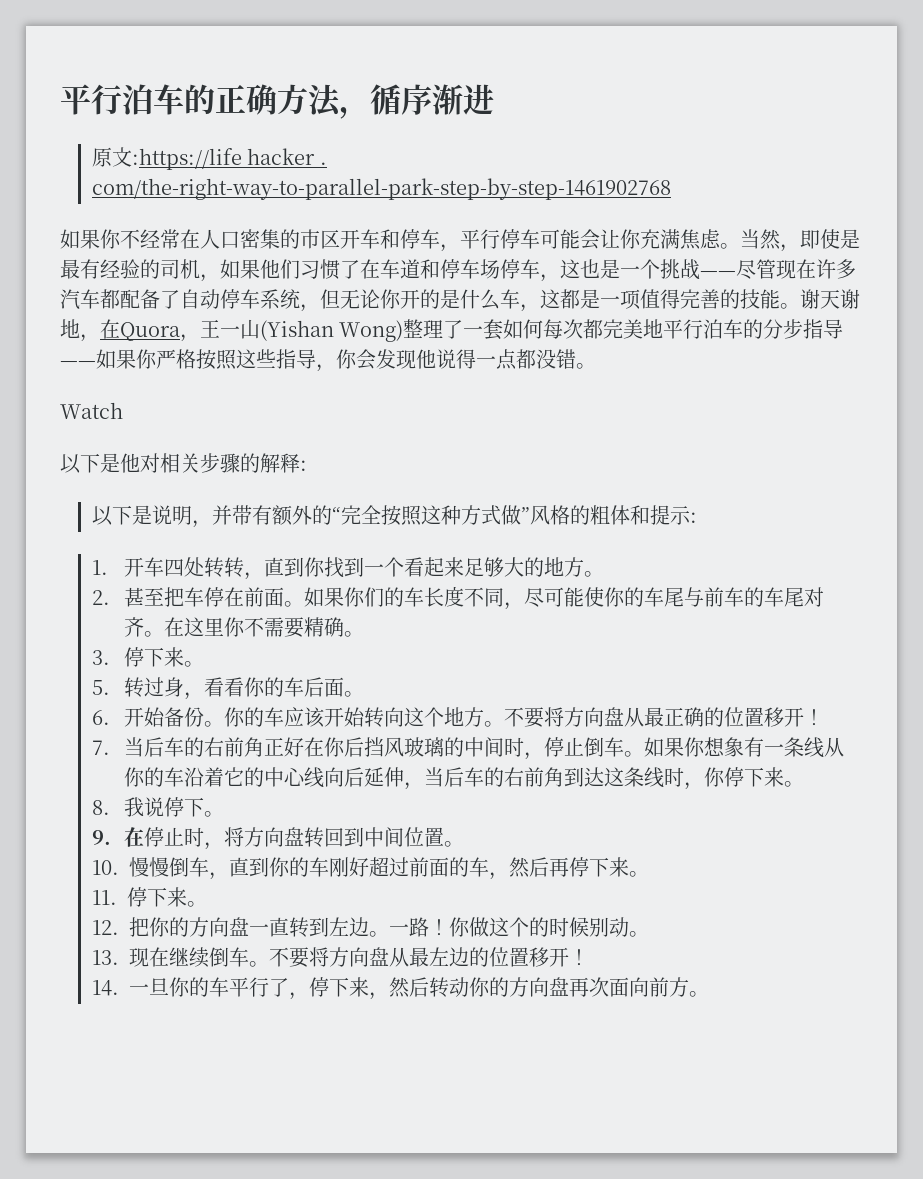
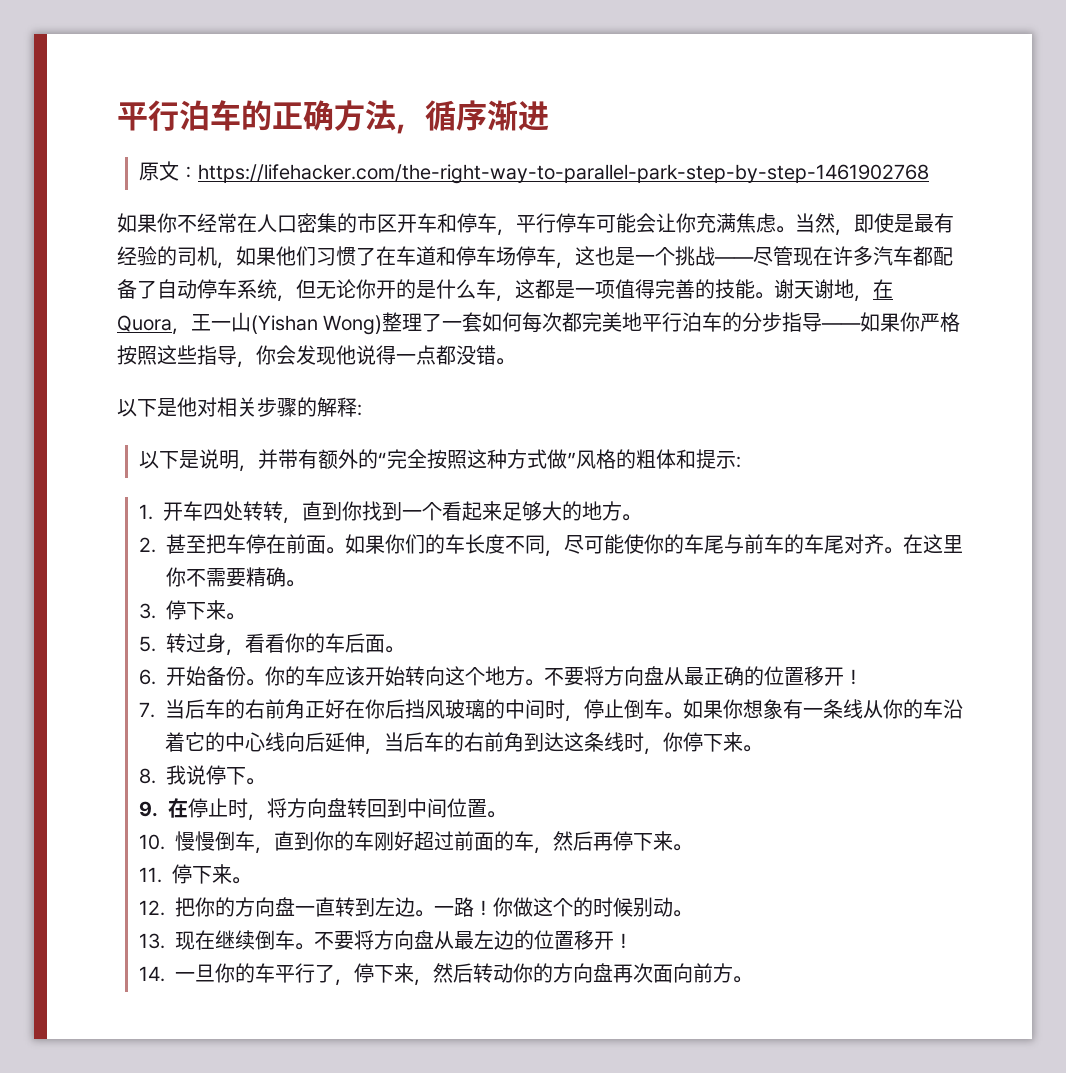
- 原文:https://life hacker . com/the-right-way-to-parallel-park-step-by-step-1461902768
+ 原文：https://lifehacker.com/the-right-way-to-parallel-park-step-by-step-1461902768
- Watch

